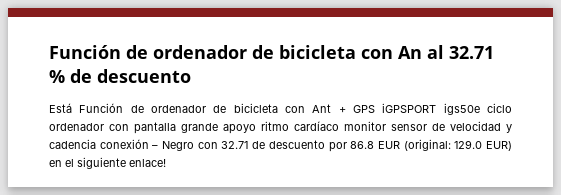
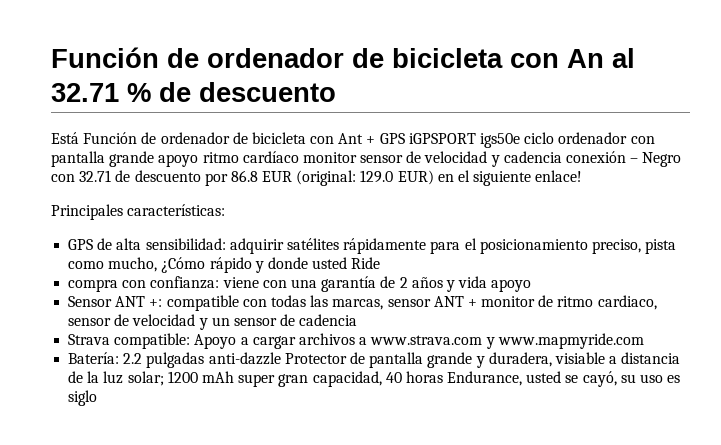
+ Principales características:
+ GPS de alta sensibilidad: adquirir satélites rápidamente para el posicionamiento preciso, pista como mucho, ¿Cómo rápido y donde usted Ride
+ compra con confianza: viene con una garantía de 2 años y vida apoyo
+ Sensor ANT +: compatible con todas las marcas, sensor ANT + monitor de ritmo cardiaco, sensor de velocidad y un sensor de cadencia
+ Strava compatible: Apoyo a cargar archivos a www.strava.com y www.mapmyride.com
+ Batería: 2.2 pulgadas anti-dazzle Protector de pantalla grande y duradera, visiable a distancia de la luz solar; 1200 mAh super gran capacidad, 40 horas Endurance, usted se cayó, su uso es siglo

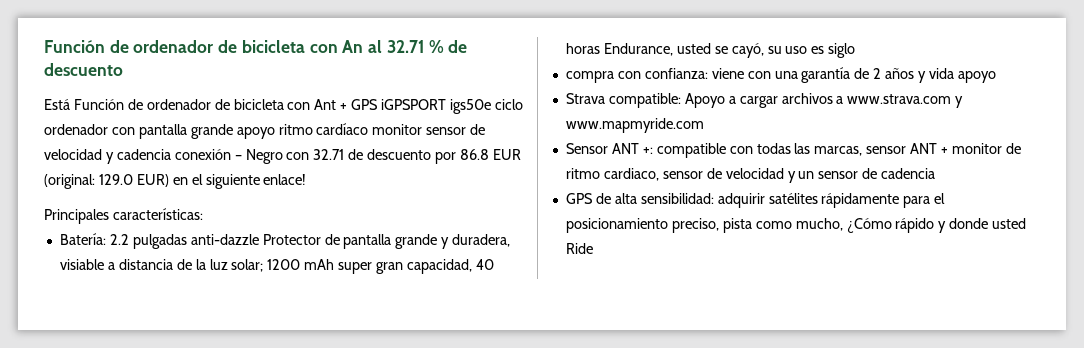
- GPS de alta sensibilidad: adquirir satélites rápidamente para el posicionamiento preciso, pista como mucho, ¿Cómo rápido y donde usted Ride
- compra con confianza: viene con una garantía de 2 años y vida apoyo
- Sensor ANT +: compatible con todas las marcas, sensor ANT + monitor de ritmo cardiaco, sensor de velocidad y un sensor de cadencia
- Strava compatible: Apoyo a cargar archivos a www.strava.com y www.mapmyride.com
+ compra con confianza: viene con una garantía de 2 años y vida apoyo
+ Strava compatible: Apoyo a cargar archivos a www.strava.com y www.mapmyride.com
+ Sensor ANT +: compatible con todas las marcas, sensor ANT + monitor de ritmo cardiaco, sensor de velocidad y un sensor de cadencia
+ GPS de alta sensibilidad: adquirir satélites rápidamente para el posicionamiento preciso, pista como mucho, ¿Cómo rápido y donde usted Ride

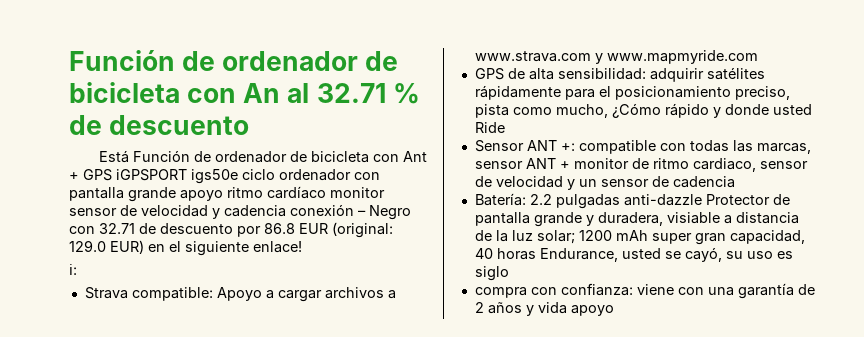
- Principales características:
+ ℹ:
+ Strava compatible: Apoyo a cargar archivos a www.strava.com y www.mapmyride.com
+ GPS de alta sensibilidad: adquirir satélites rápidamente para el posicionamiento preciso, pista como mucho, ¿Cómo rápido y donde usted Ride
+ Sensor ANT +: compatible con todas las marcas, sensor ANT + monitor de ritmo cardiaco, sensor de velocidad y un sensor de cadencia
- Strava compatible: Apoyo a cargar archivos a www.strava.com y www.mapmyride.com
- Sensor ANT +: compatible con todas las marcas, sensor ANT + monitor de ritmo cardiaco, sensor de velocidad y un sensor de cadencia
- GPS de alta sensibilidad: adquirir satélites rápidamente para el posicionamiento preciso, pista como mucho, ¿Cómo rápido y donde usted Ride

